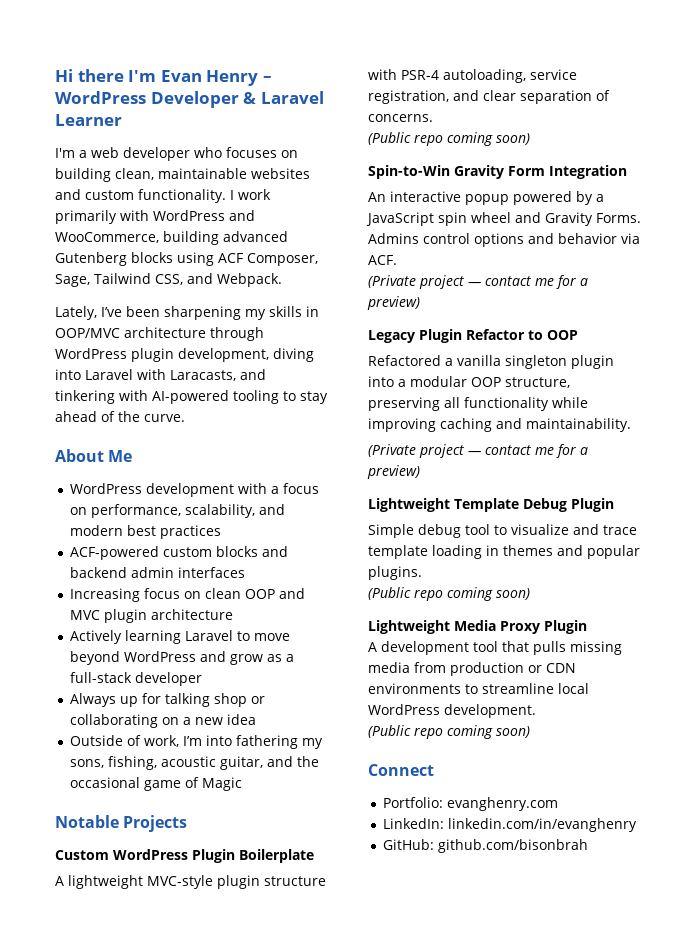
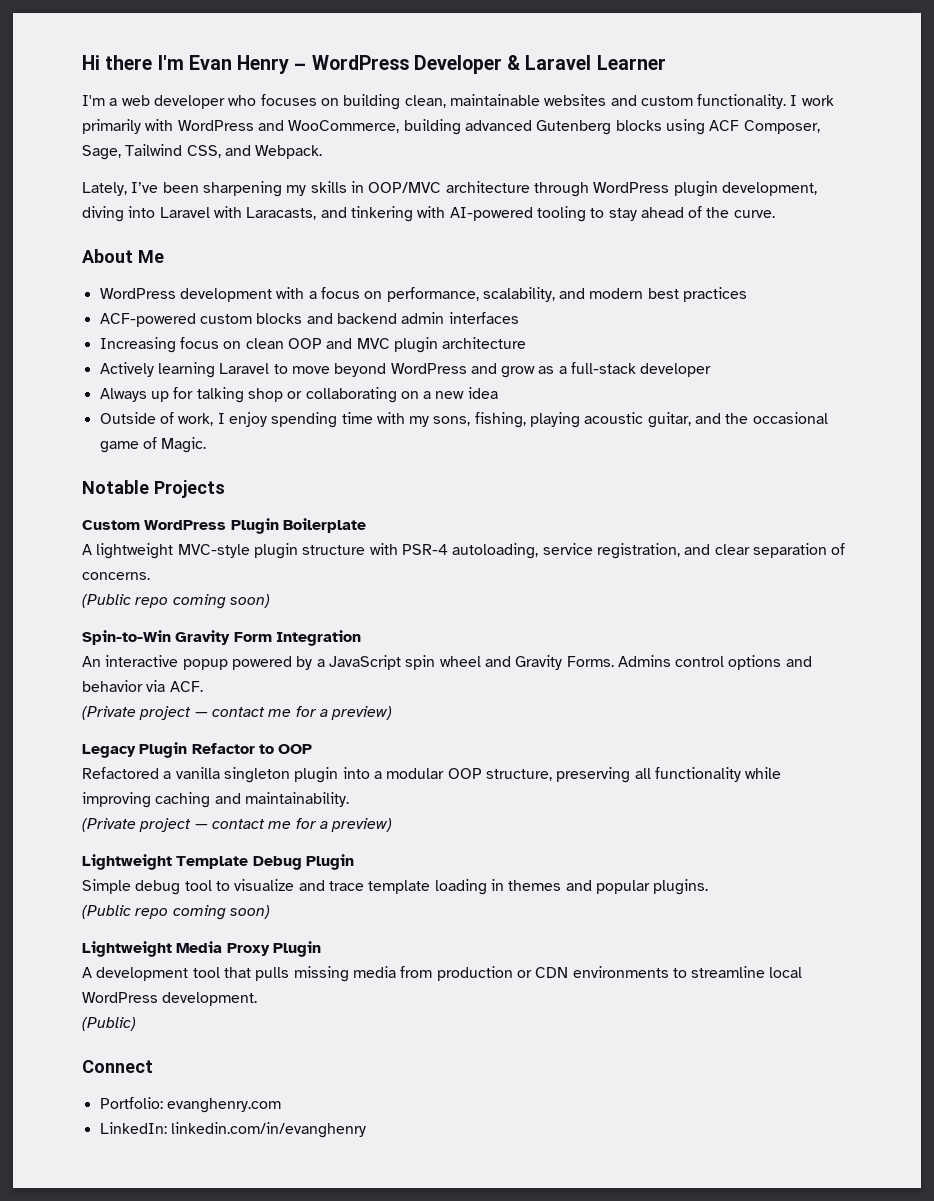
- Outside of work, I’m into fathering my sons, fishing, acoustic guitar, and the occasional game of Magic
+ Outside of work, I enjoy spending time with my sons, fishing, playing acoustic guitar, and the occasional game of Magic.
  A development tool that pulls missing media from production or CDN environments to streamline local WordPress development.
- (Public repo coming soon)
+ (Public)
- GitHub: github.com/bisonbrah

